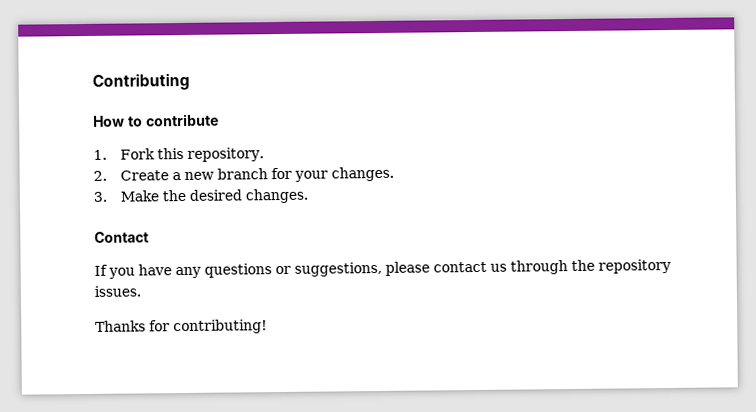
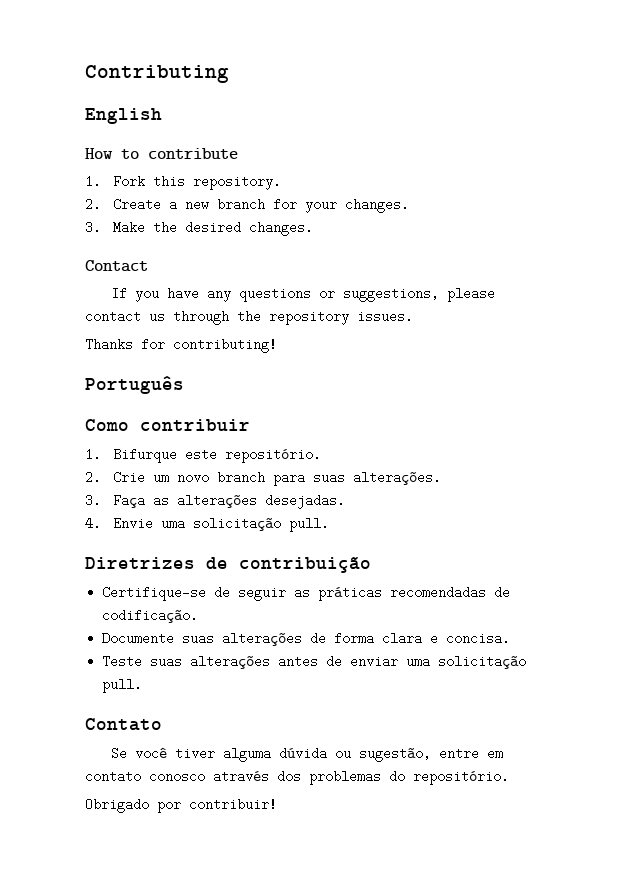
+ English
+ Português
+ Como contribuir
+ 1. Bifurque este repositório.
+ 2. Crie um novo branch para suas alterações.
+ 3. Faça as alterações desejadas.
+ 4. Envie uma solicitação pull.
+ Diretrizes de contribuição
+ Certifique-se de seguir as práticas recomendadas de codificação.
+ Documente suas alterações de forma clara e concisa.
+ Teste suas alterações antes de enviar uma solicitação pull.
+ Contato
+ Se você tiver alguma dúvida ou sugestão, entre em contato conosco através dos problemas do repositório.
+ Obrigado por contribuir!

